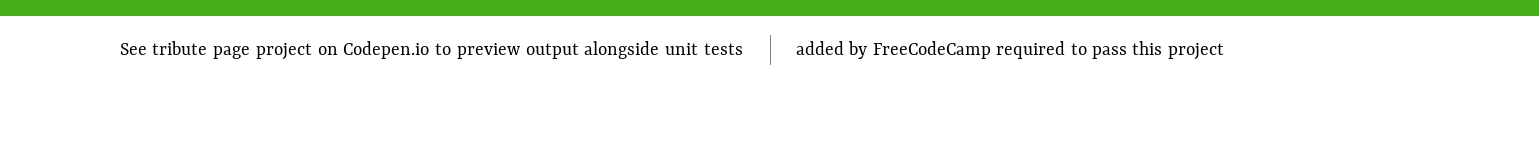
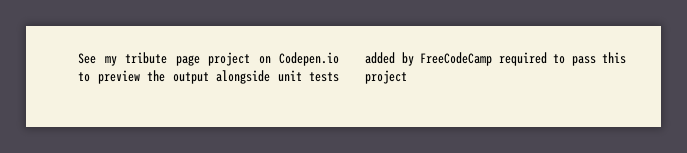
- See tribute page project on Codepen.io to preview output alongside unit tests added by FreeCodeCamp required to pass this project
+ See my tribute page project on Codepen.io to preview the output alongside unit tests added by FreeCodeCamp required to pass this project

